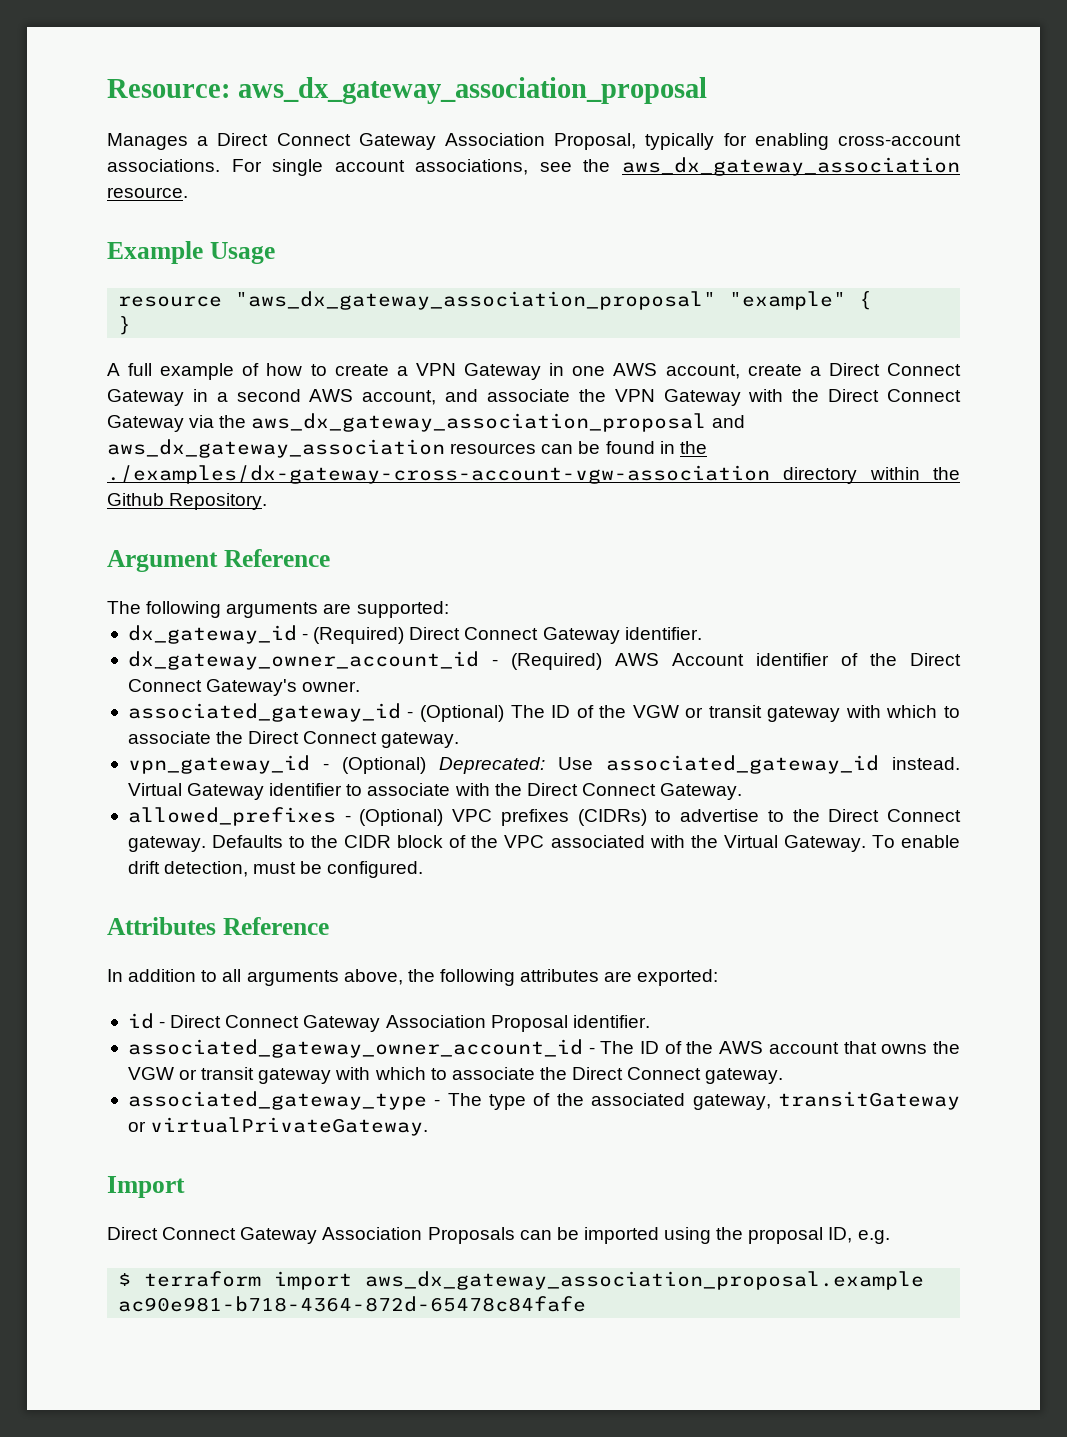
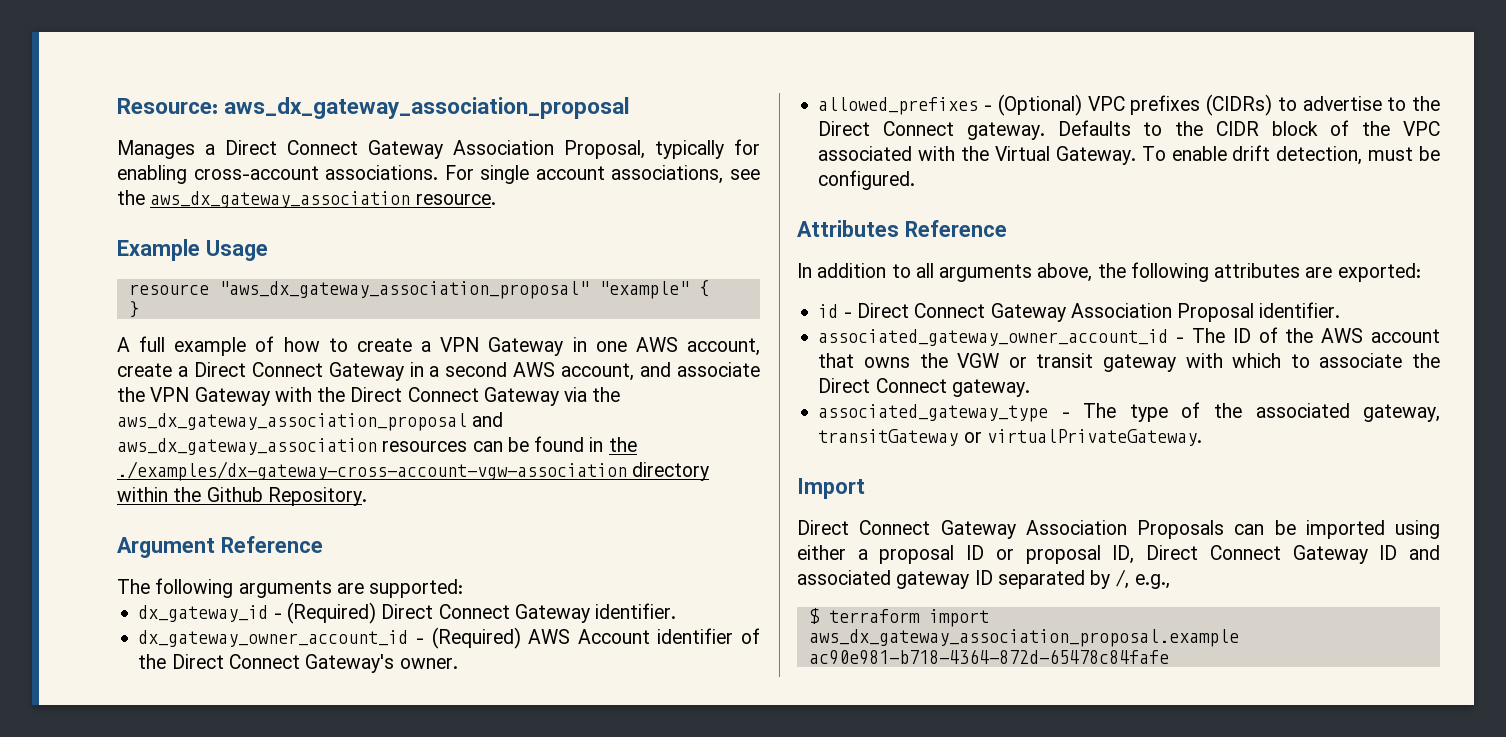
- associated_gateway_id - (Optional) The ID of the VGW or transit gateway with which to associate the Direct Connect gateway.
- vpn_gateway_id - (Optional) Deprecated: Use associated_gateway_id instead. Virtual Gateway identifier to associate with the Direct Connect Gateway.
- Direct Connect Gateway Association Proposals can be imported using the proposal ID, e.g.
+ Direct Connect Gateway Association Proposals can be imported using either a proposal ID or proposal ID, Direct Connect Gateway ID and associated gateway ID separated by /, e.g.,

